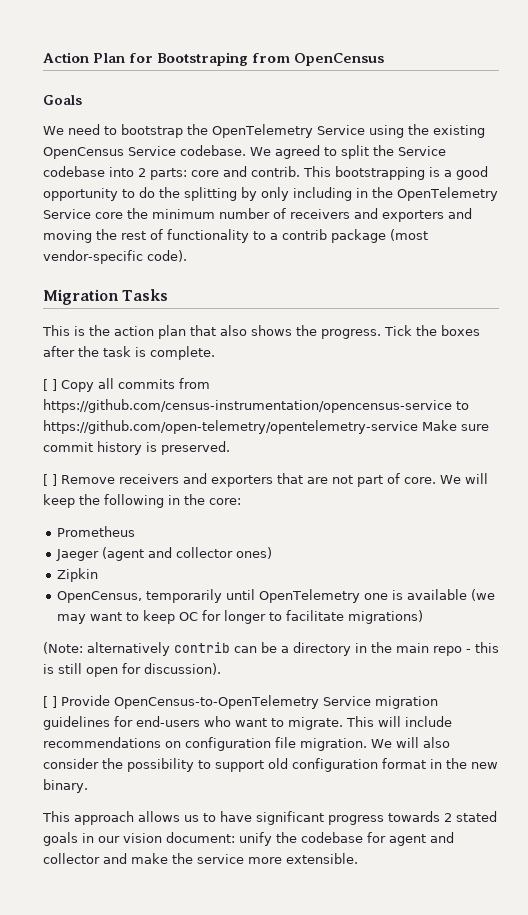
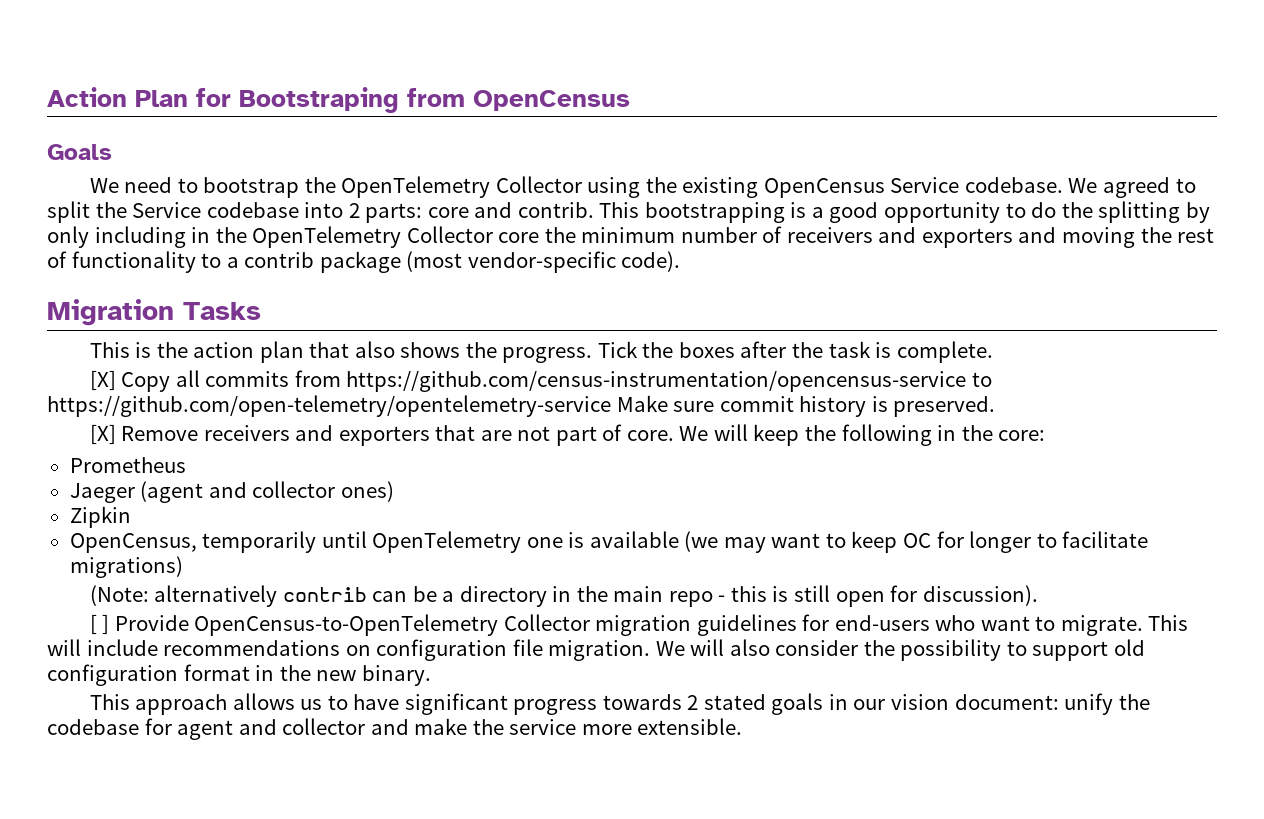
- We need to bootstrap the OpenTelemetry Service using the existing OpenCensus Service codebase.
+ We need to bootstrap the OpenTelemetry Collector using the existing OpenCensus Service codebase.
- This bootstrapping is a good opportunity to do the splitting by only including in the OpenTelemetry Service core the minimum number of receivers and exporters and moving the rest of functionality to a contrib package (most vendor-specific code).
+ This bootstrapping is a good opportunity to do the splitting by only including in the OpenTelemetry Collector core the minimum number of receivers and exporters and moving the rest of functionality to a contrib package (most vendor-specific code).
- [ ] Copy all commits from https://github.com/census-instrumentation/opencensus-service to https://github.com/open-telemetry/opentelemetry-service Make sure commit history is preserved.
+ [X] Copy all commits from https://github.com/census-instrumentation/opencensus-service to https://github.com/open-telemetry/opentelemetry-service Make sure commit history is preserved.
- [ ] Remove receivers and exporters that are not part of core.
+ [X] Remove receivers and exporters that are not part of core.
- [ ] Provide OpenCensus-to-OpenTelemetry Service migration guidelines for end-users who want to migrate.
+ [ ] Provide OpenCensus-to-OpenTelemetry Collector migration guidelines for end-users who want to migrate.

